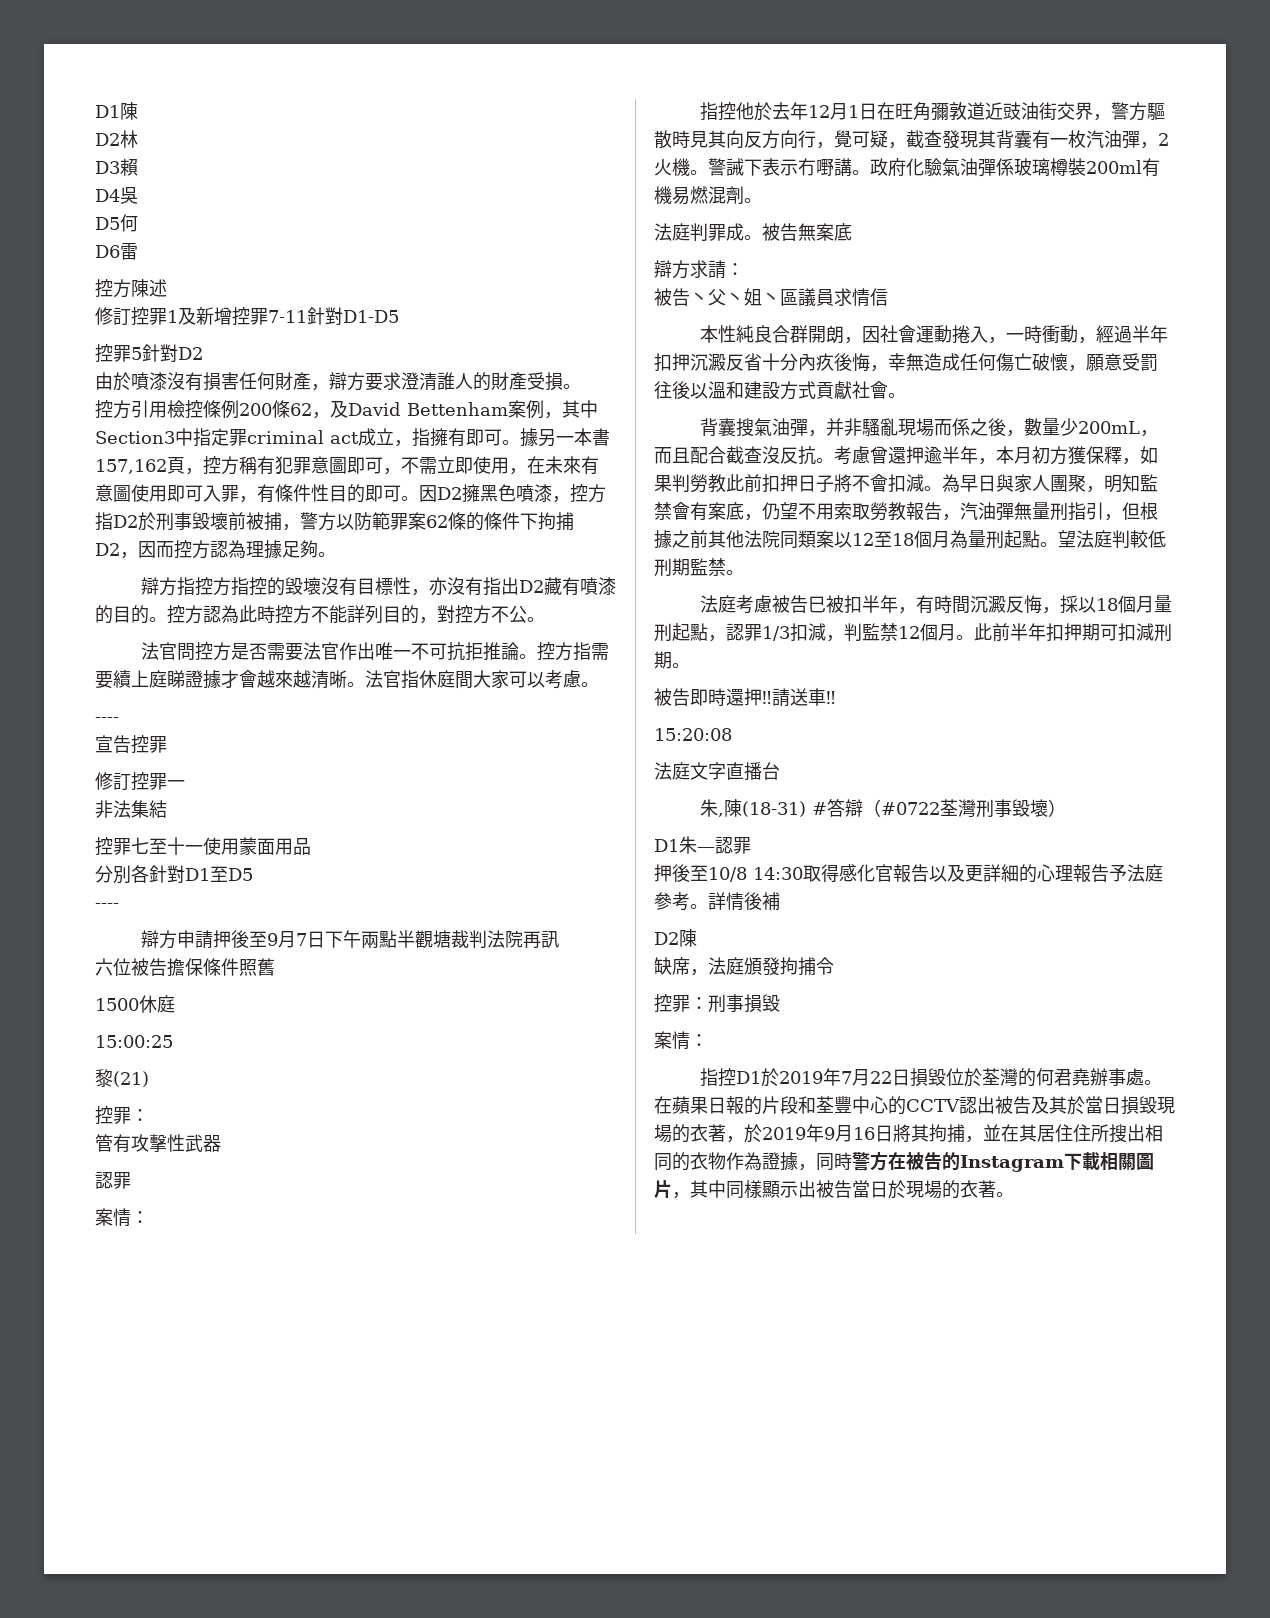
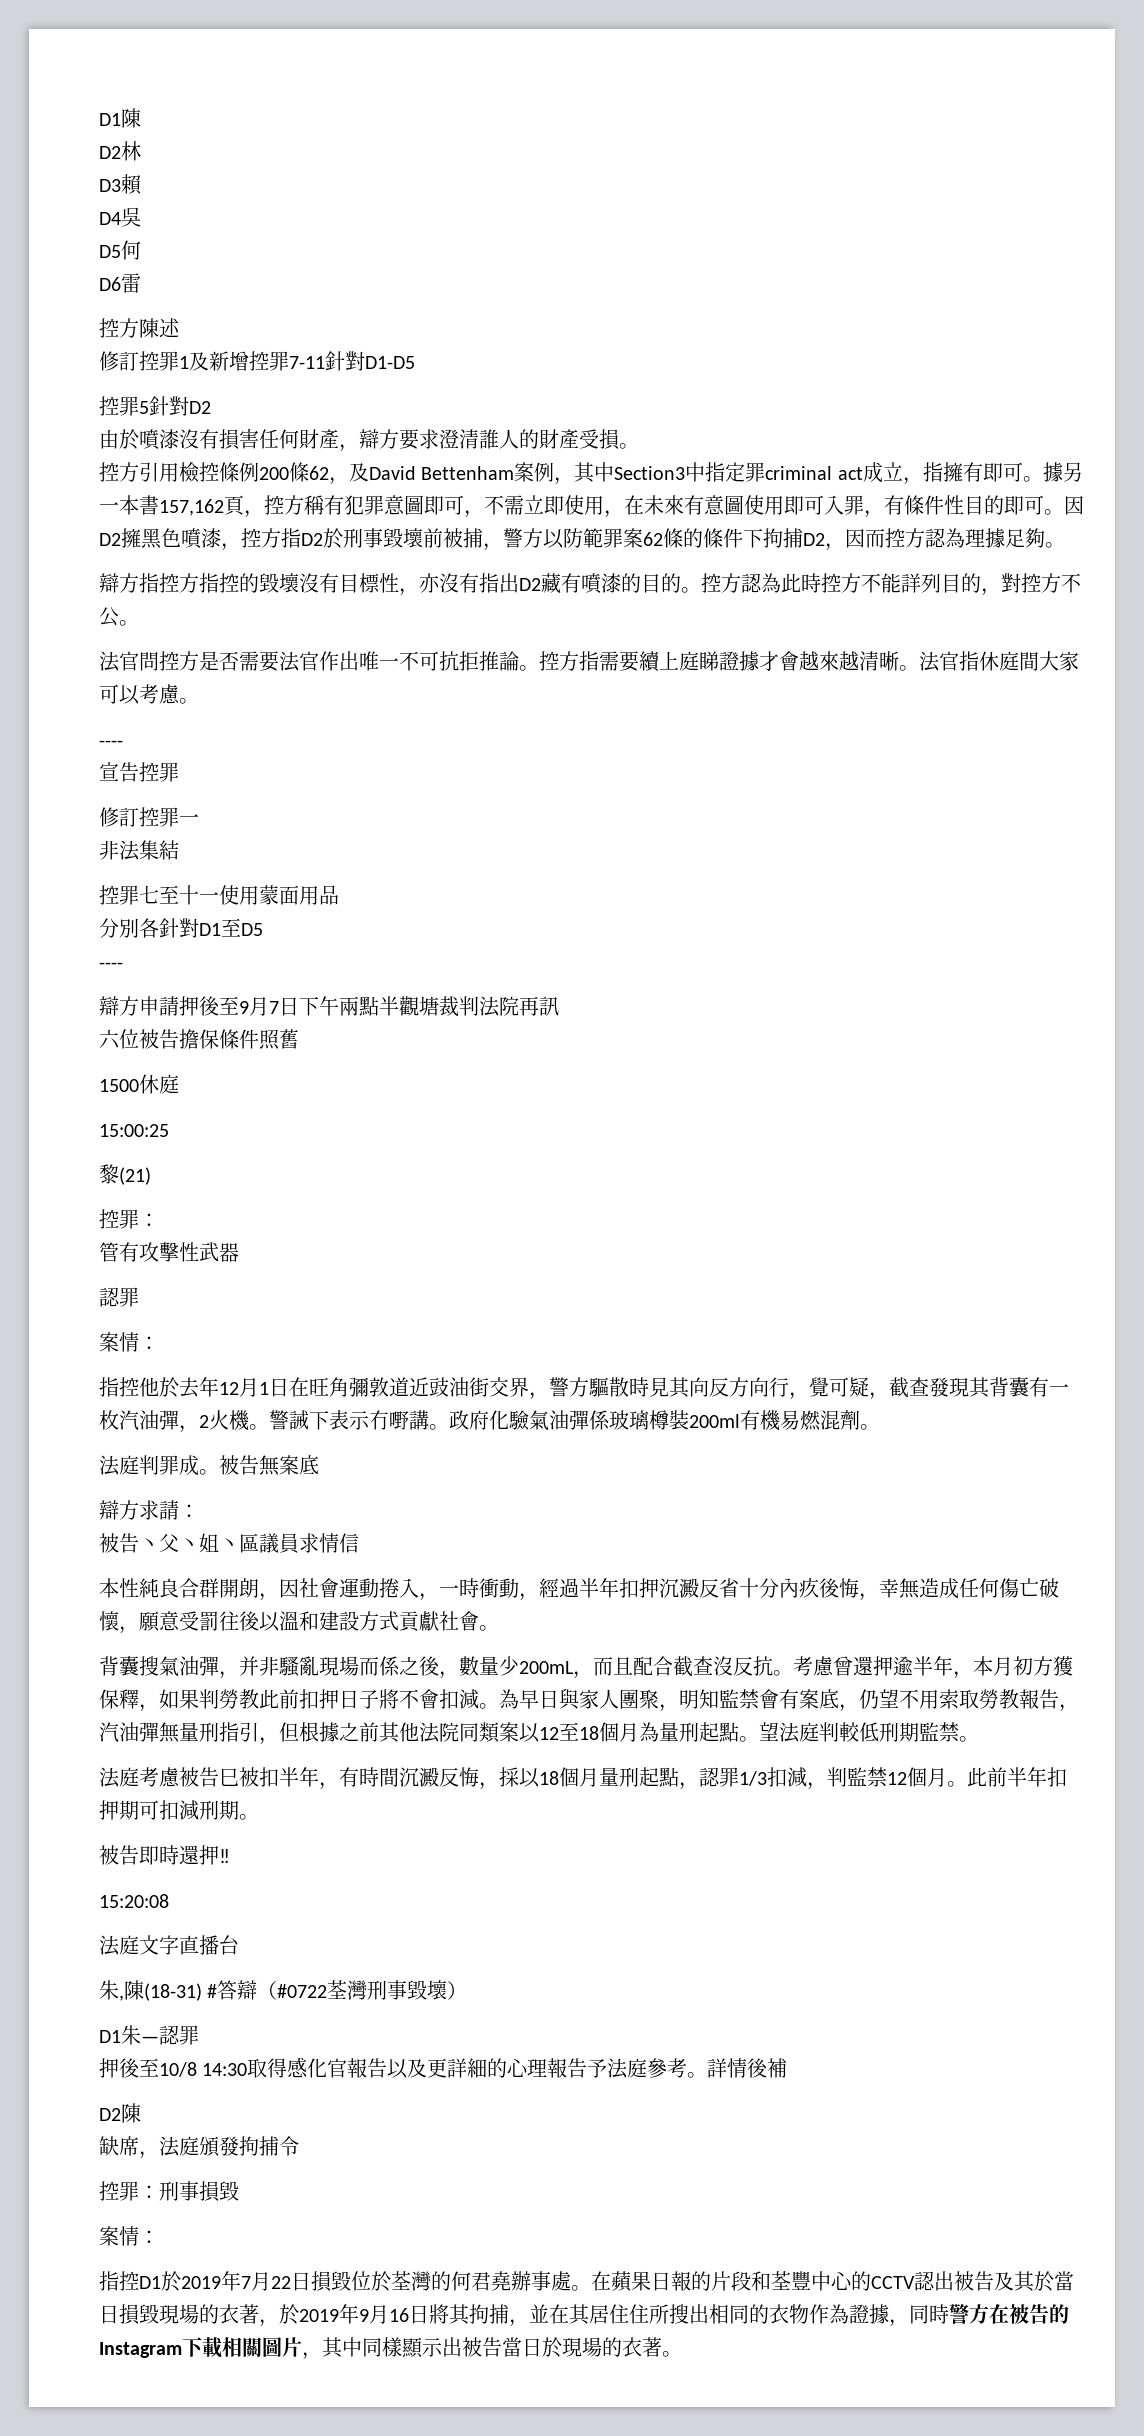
- 被告即時還押‼請送車‼
+ 被告即時還押‼

